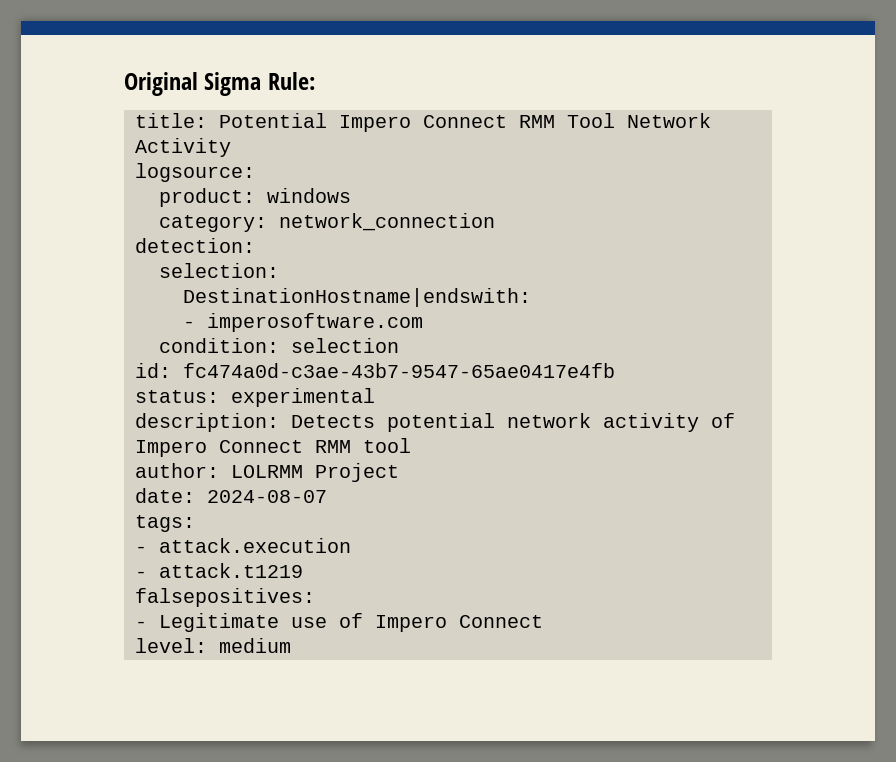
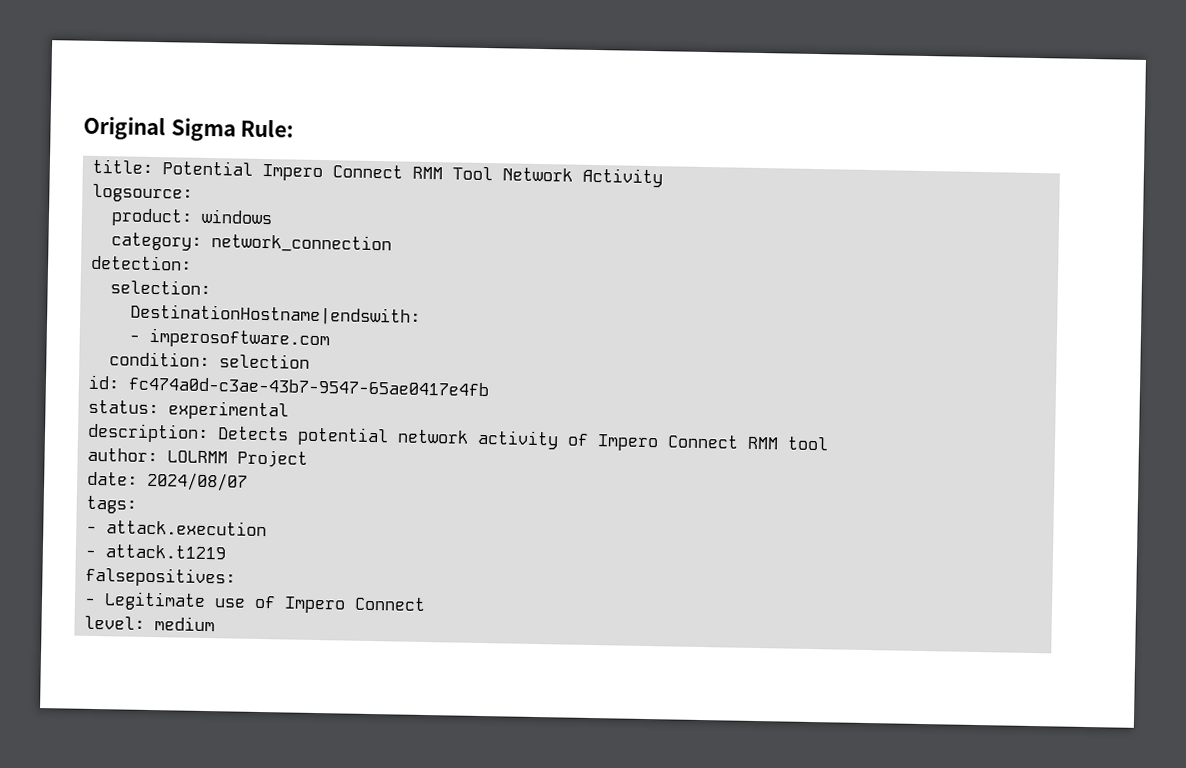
- date: 2024-08-07
+ date: 2024/08/07

